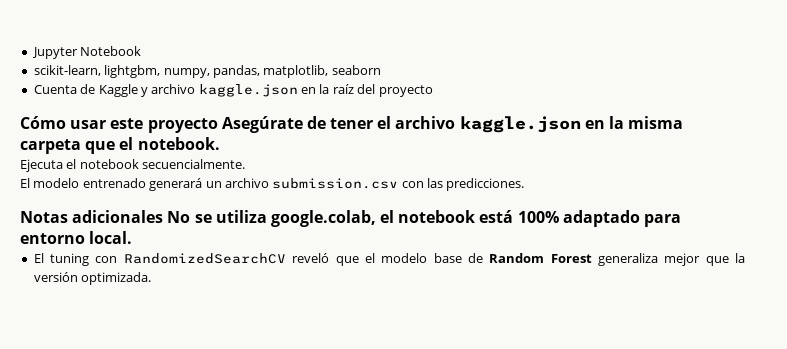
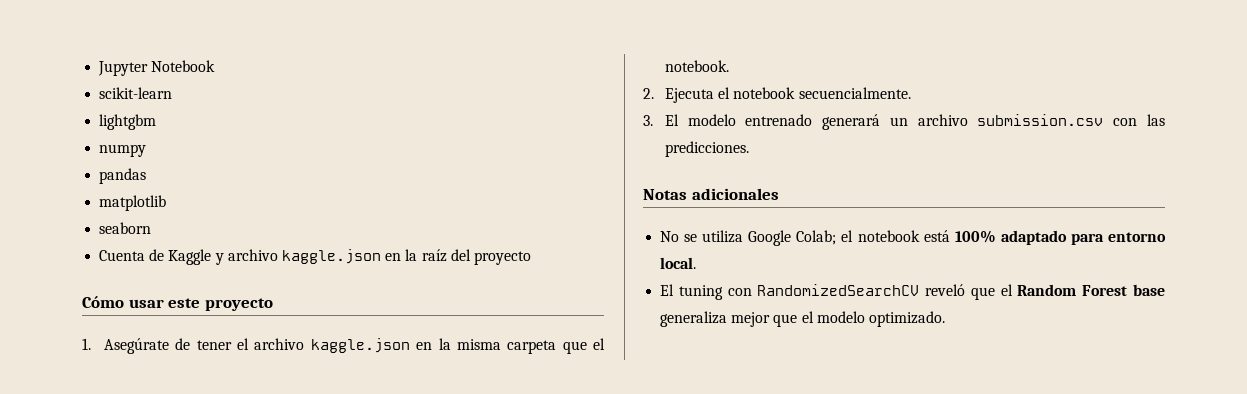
- scikit-learn, lightgbm, numpy, pandas, matplotlib, seaborn
+ scikit-learn
+ lightgbm
+ numpy
+ pandas
+ matplotlib
+ seaborn
- Cómo usar este proyecto Asegúrate de tener el archivo kaggle.json en la misma carpeta que el notebook.
+ Cómo usar este proyecto
+ 1. Asegúrate de tener el archivo kaggle.json en la misma carpeta que el notebook.
- Ejecuta el notebook secuencialmente.
+ 2. Ejecuta el notebook secuencialmente.
- El modelo entrenado generará un archivo submission.csv con las predicciones.
+ 3. El modelo entrenado generará un archivo submission.csv con las predicciones.
- Notas adicionales No se utiliza google.colab, el notebook está 100% adaptado para entorno local.
+ Notas adicionales
+ No se utiliza Google Colab; el notebook está 100% adaptado para entorno local.
- El tuning con RandomizedSearchCV reveló que el modelo base de Random Forest generaliza mejor que la versión optimizada.
+ El tuning con RandomizedSearchCV reveló que el Random Forest base generaliza mejor que el modelo optimizado.

